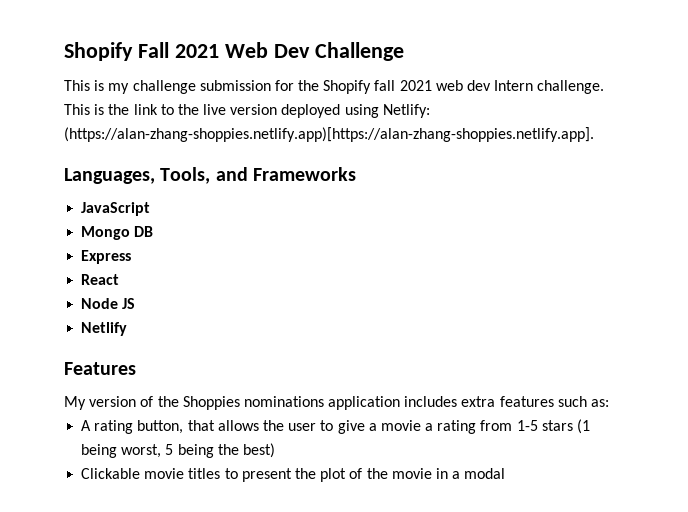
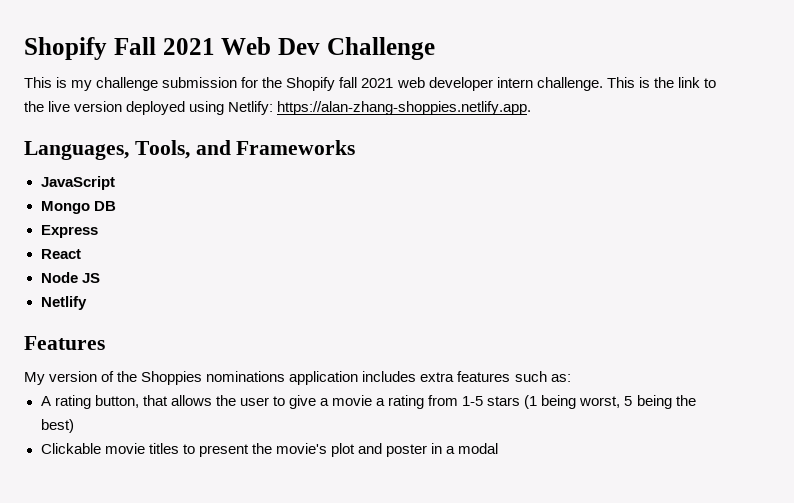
- This is my challenge submission for the Shopify fall 2021 web dev Intern challenge.
+ This is my challenge submission for the Shopify fall 2021 web developer intern challenge.
- This is the link to the live version deployed using Netlify: (https://alan-zhang-shoppies.netlify.app)[https://alan-zhang-shoppies.netlify.app].
+ This is the link to the live version deployed using Netlify: https://alan-zhang-shoppies.netlify.app.
- Clickable movie titles to present the plot of the movie in a modal
+ Clickable movie titles to present the movie's plot and poster in a modal

